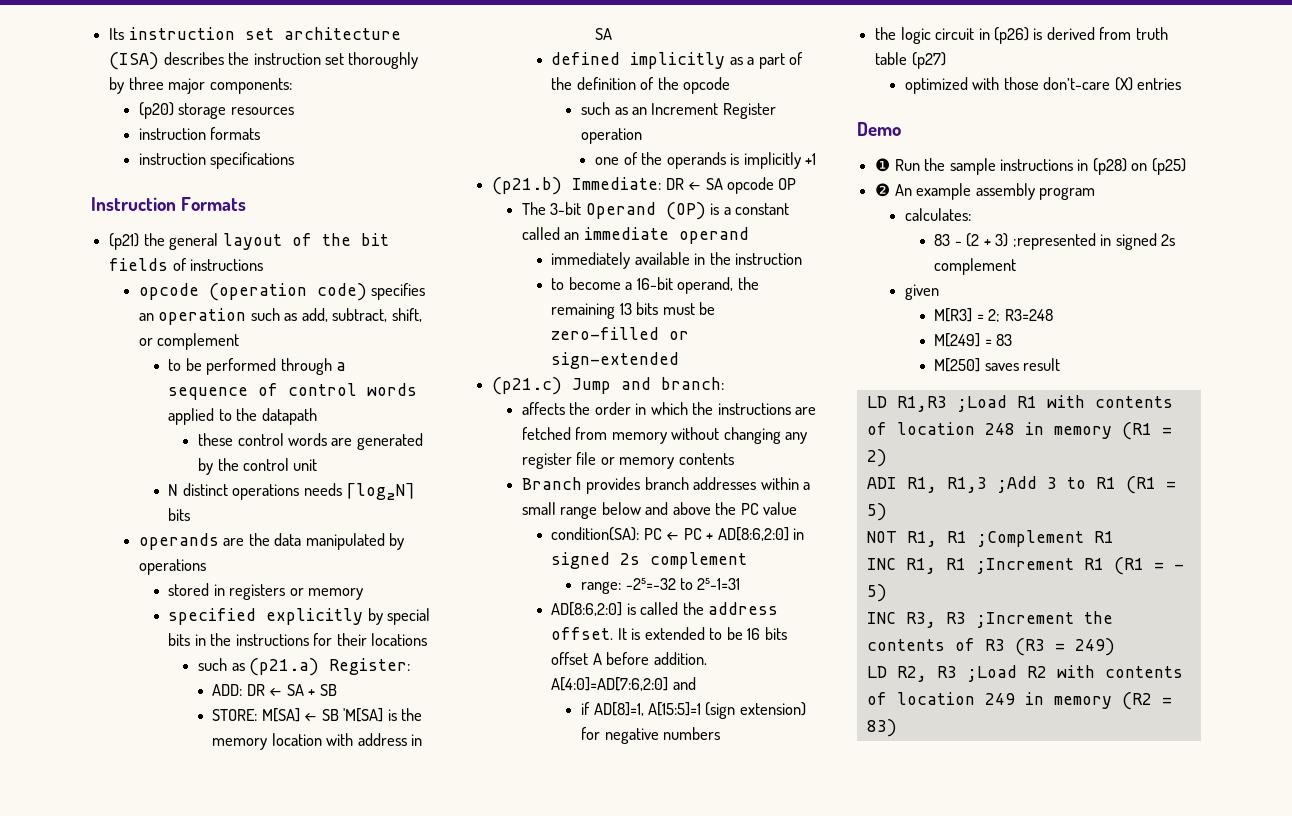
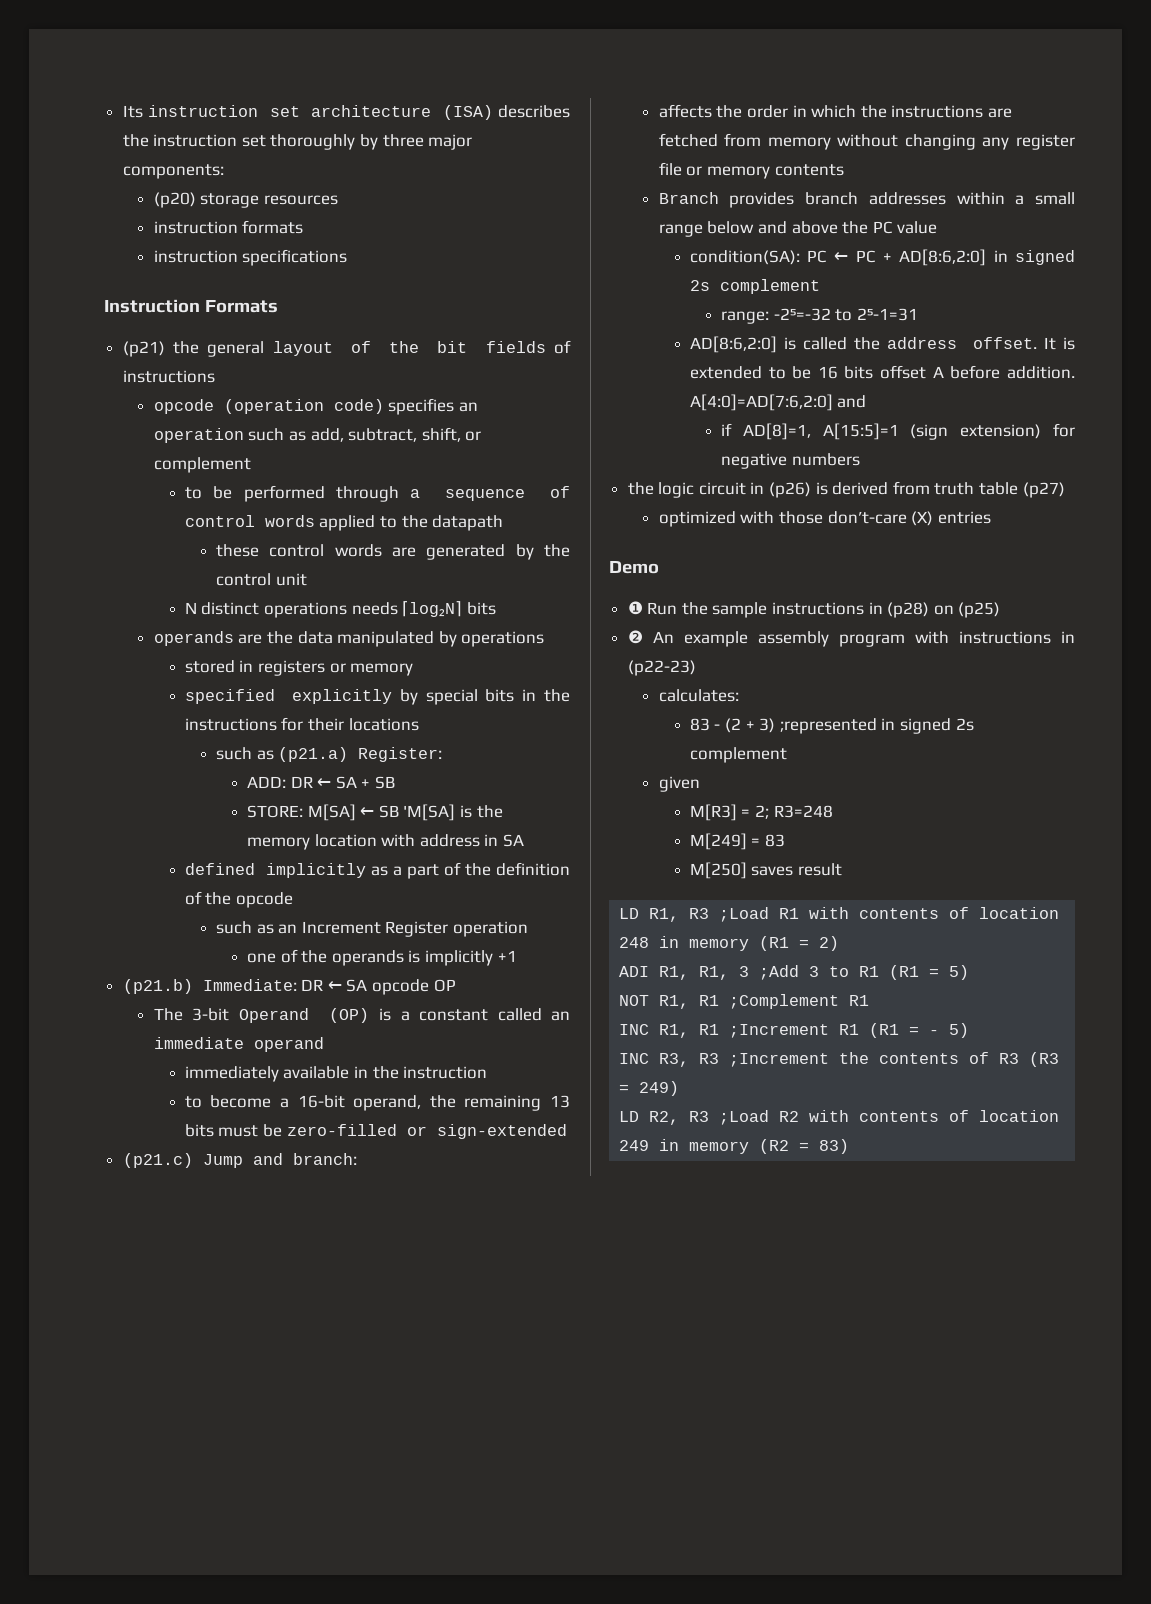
- ❷ An example assembly program
+ ❷ An example assembly program with instructions in (p22-23)
- LD R1,R3 ;Load R1 with contents of location 248 in memory (R1 = 2)
+ LD R1, R3 ;Load R1 with contents of location 248 in memory (R1 = 2)
- ADI R1, R1,3 ;Add 3 to R1 (R1 = 5)
+ ADI R1, R1, 3 ;Add 3 to R1 (R1 = 5)

